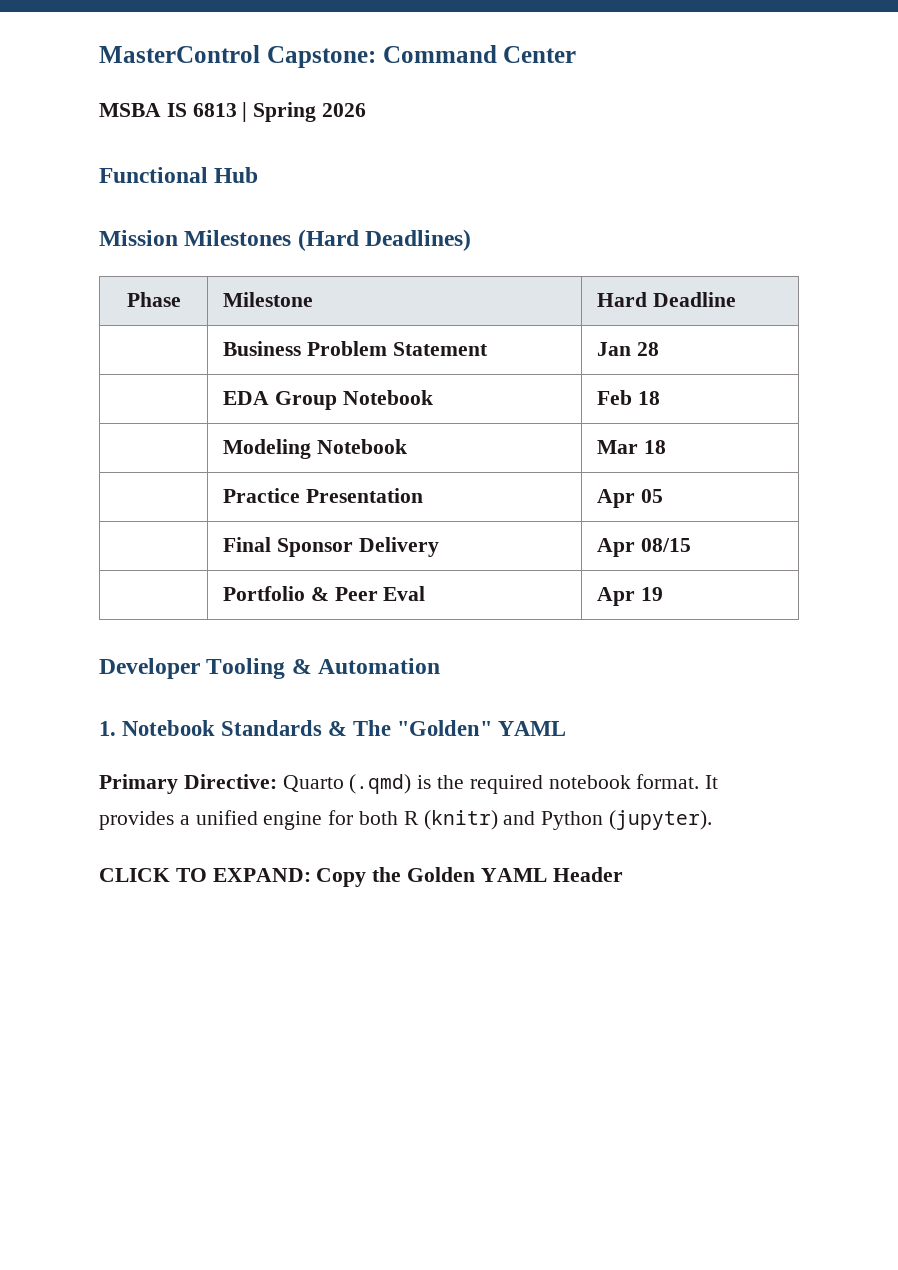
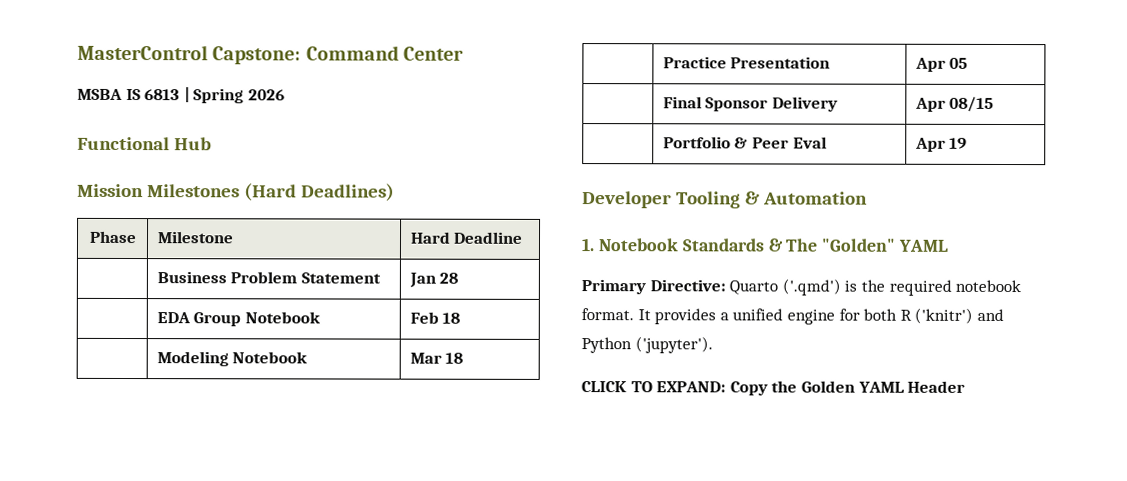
- Primary Directive: Quarto (.qmd) is the required notebook format.
+ Primary Directive: Quarto ('.qmd') is the required notebook format.
- It provides a unified engine for both R (knitr) and Python (jupyter).
+ It provides a unified engine for both R ('knitr') and Python ('jupyter').

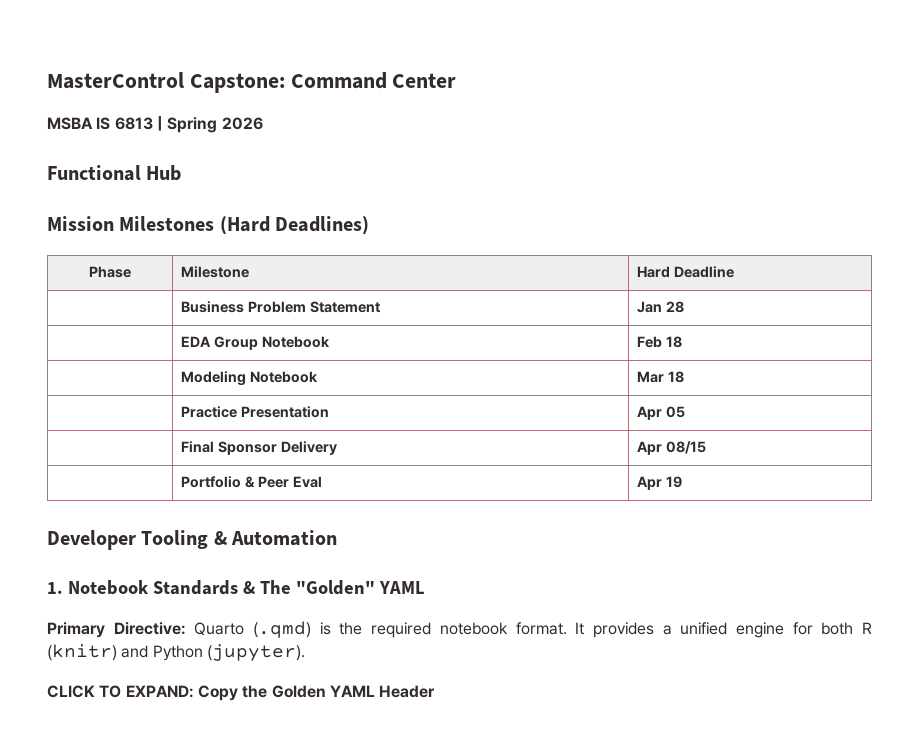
- Primary Directive: Quarto ('.qmd') is the required notebook format.
+ Primary Directive: Quarto (.qmd) is the required notebook format.
- It provides a unified engine for both R ('knitr') and Python ('jupyter').
+ It provides a unified engine for both R (knitr) and Python (jupyter).

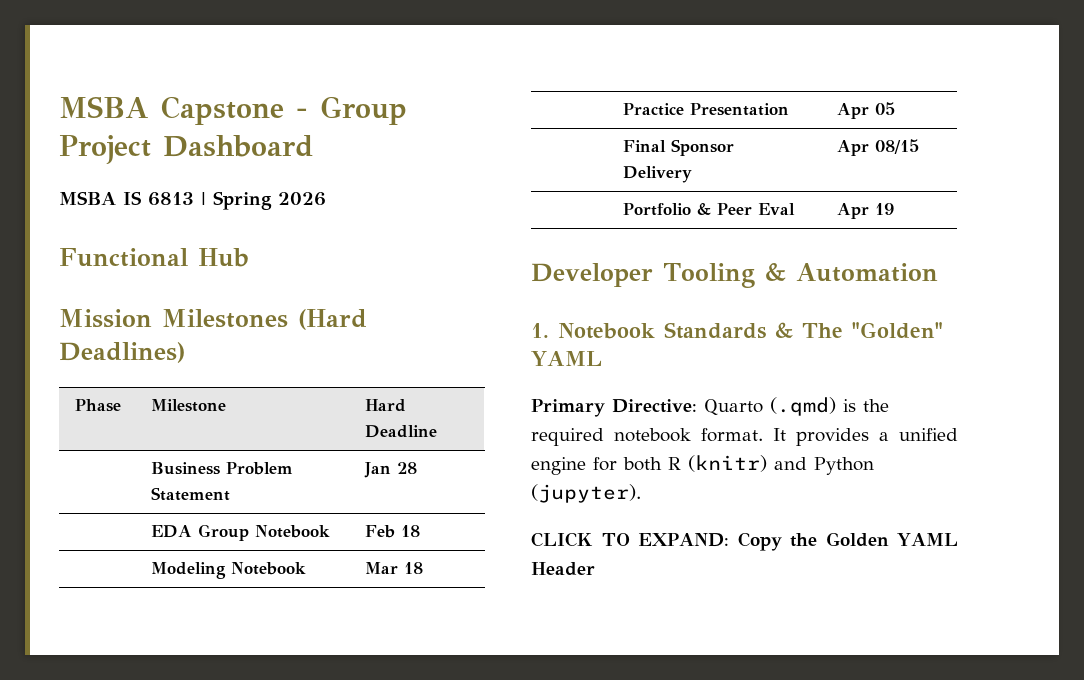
- MasterControl Capstone: Command Center
+ MSBA Capstone - Group Project Dashboard

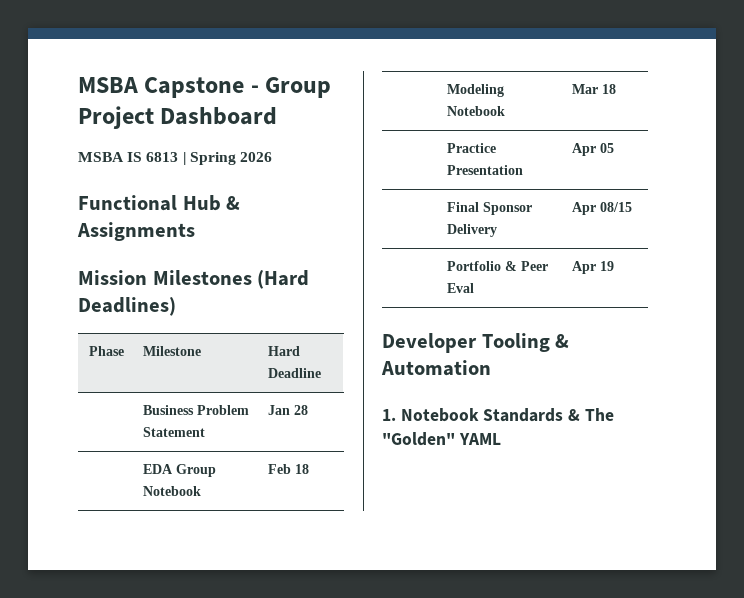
- Functional Hub
+ Functional Hub & Assignments
- Primary Directive: Quarto (.qmd) is the required notebook format. It provides a unified engine for both R (knitr) and Python (jupyter).
- CLICK TO EXPAND: Copy the Golden YAML Header

